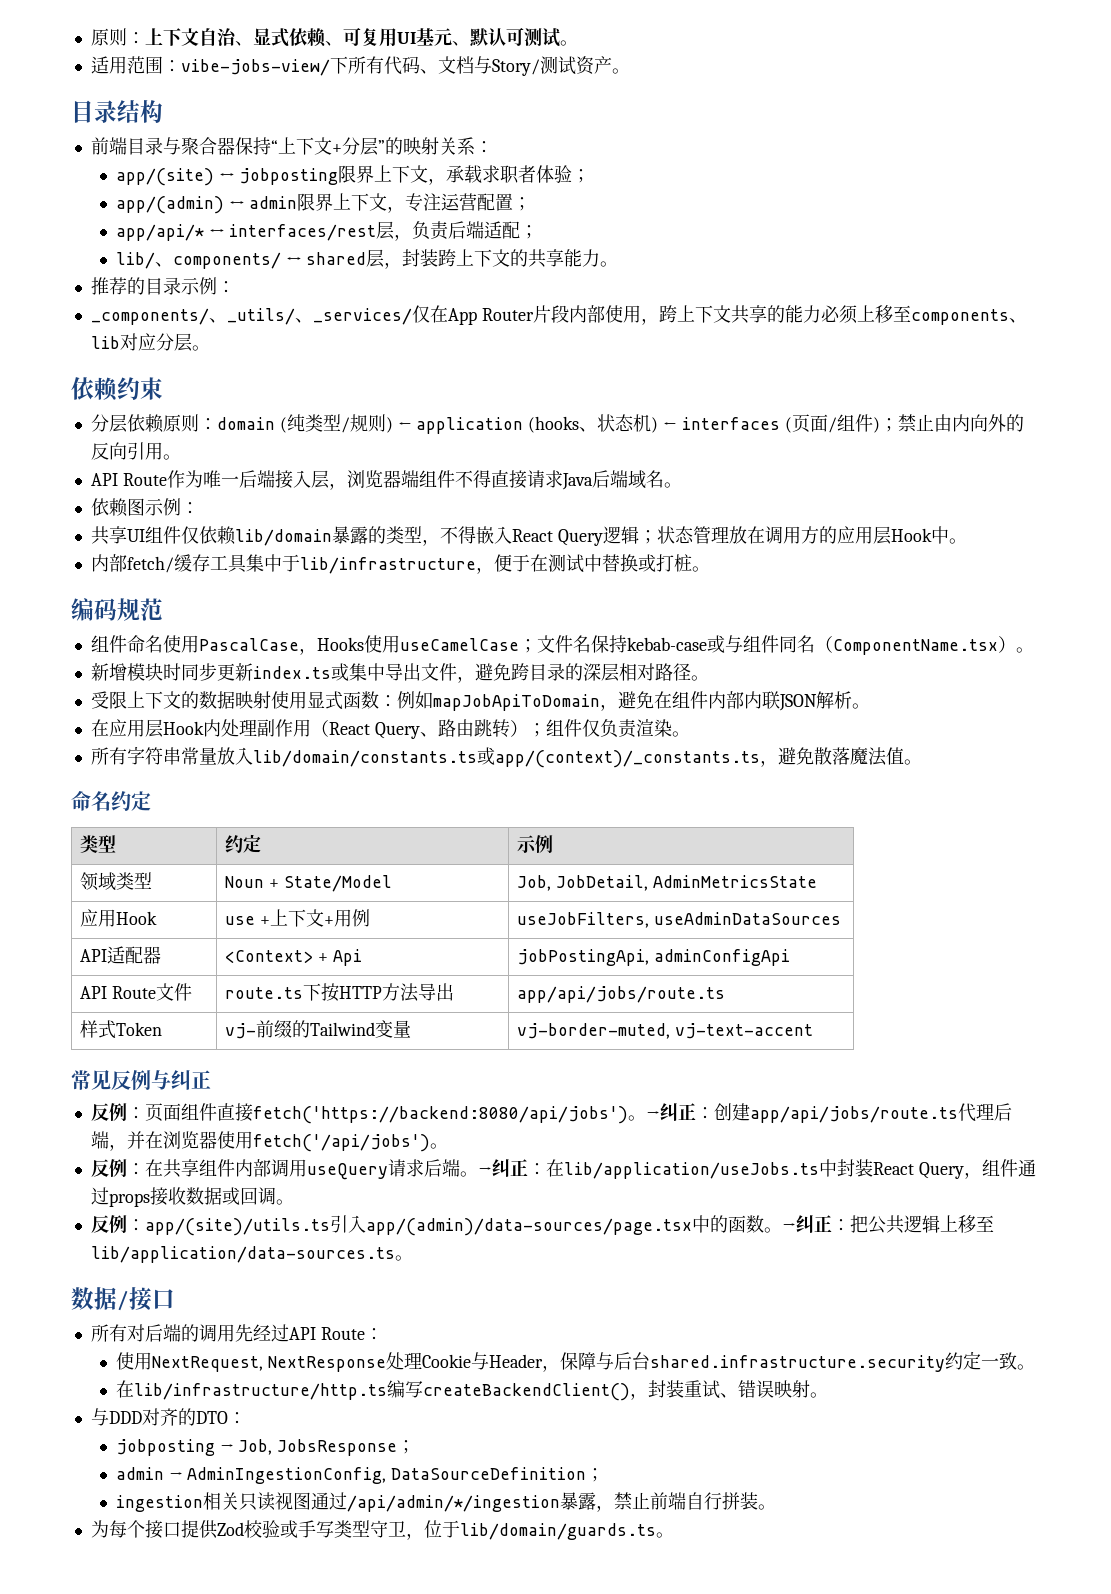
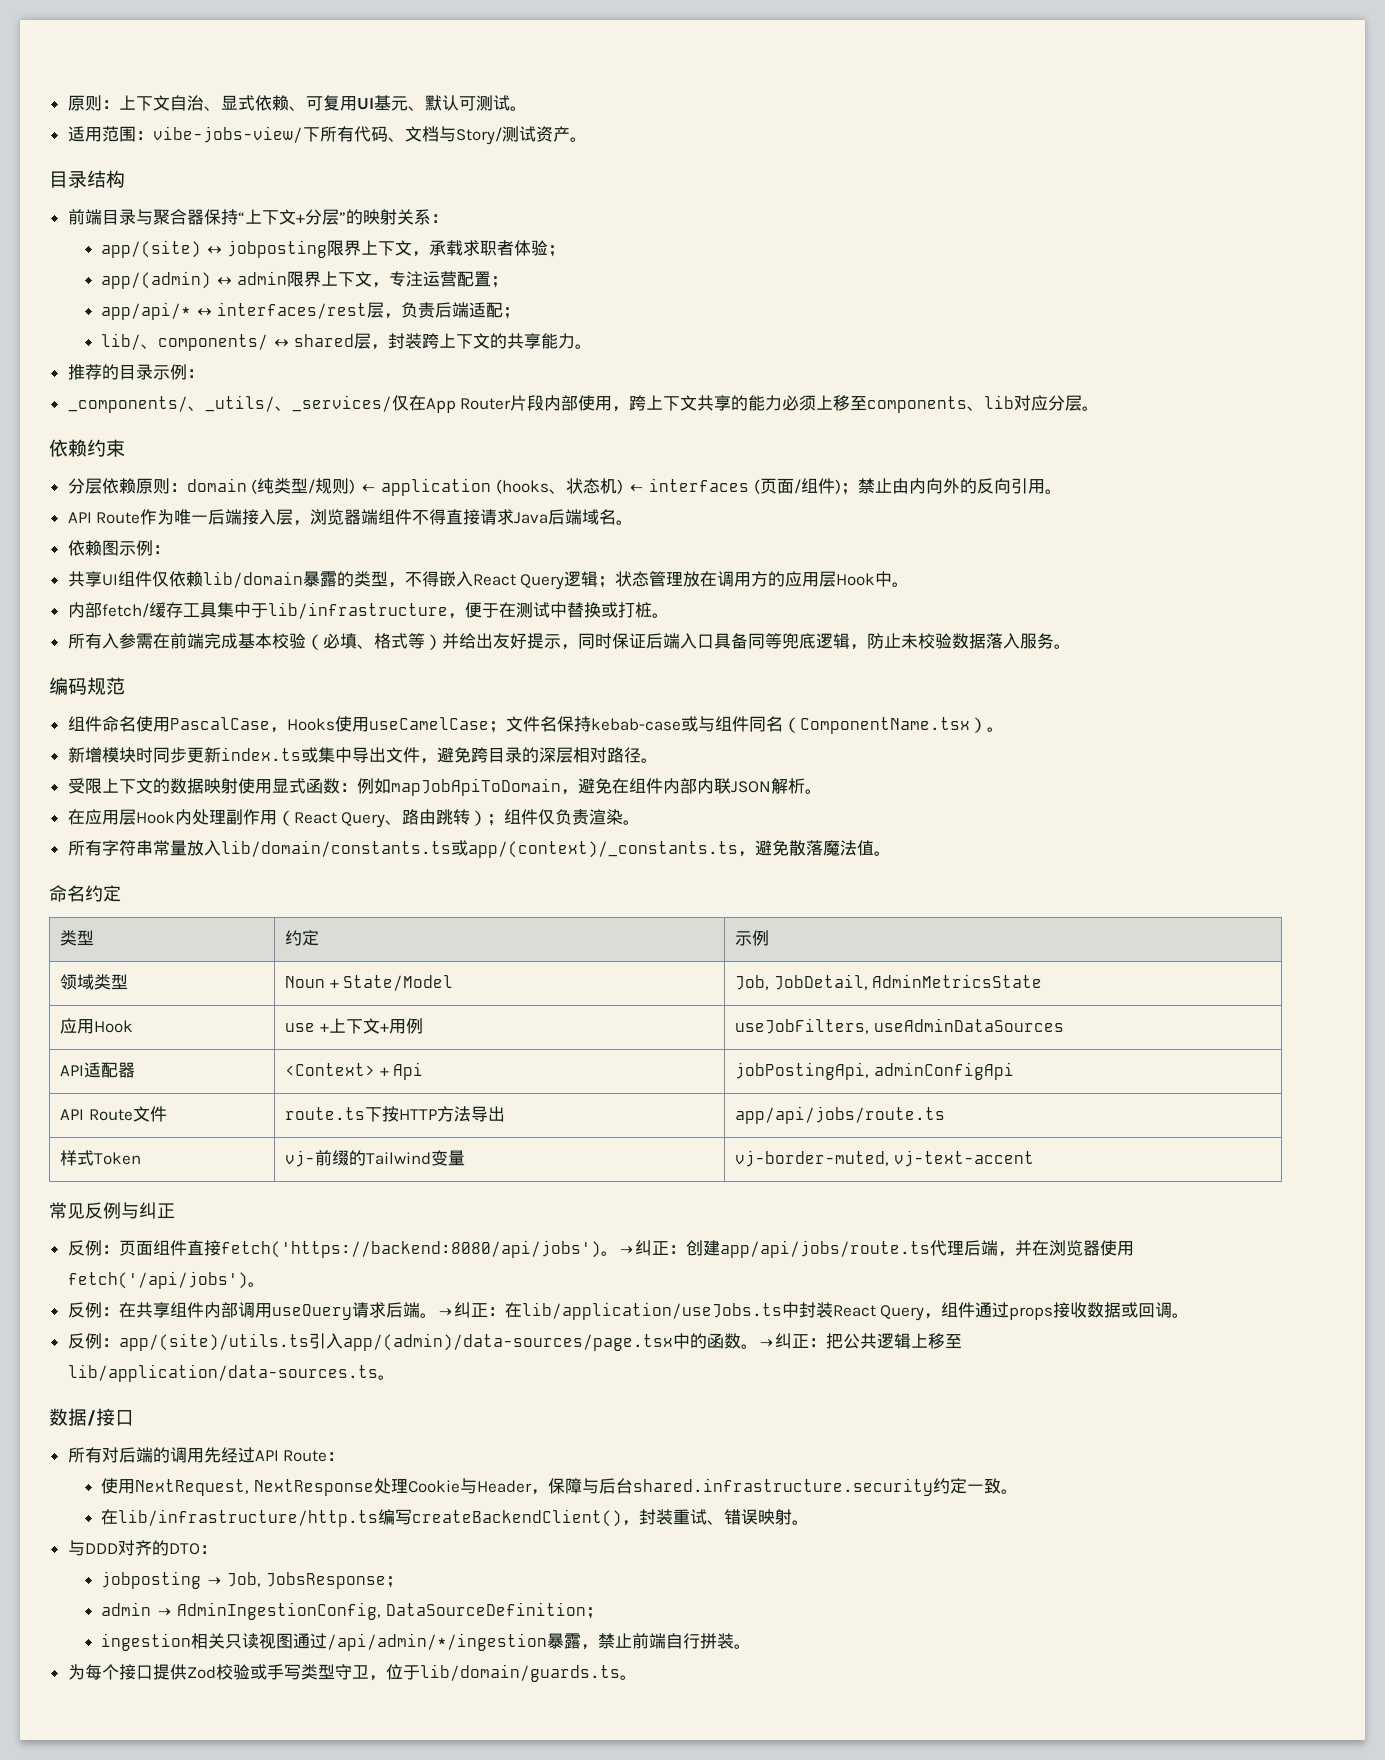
+ 所有入参需在前端完成基本校验（必填、格式等）并给出友好提示，同时保证后端入口具备同等兜底逻辑，防止未校验数据落入服务。

